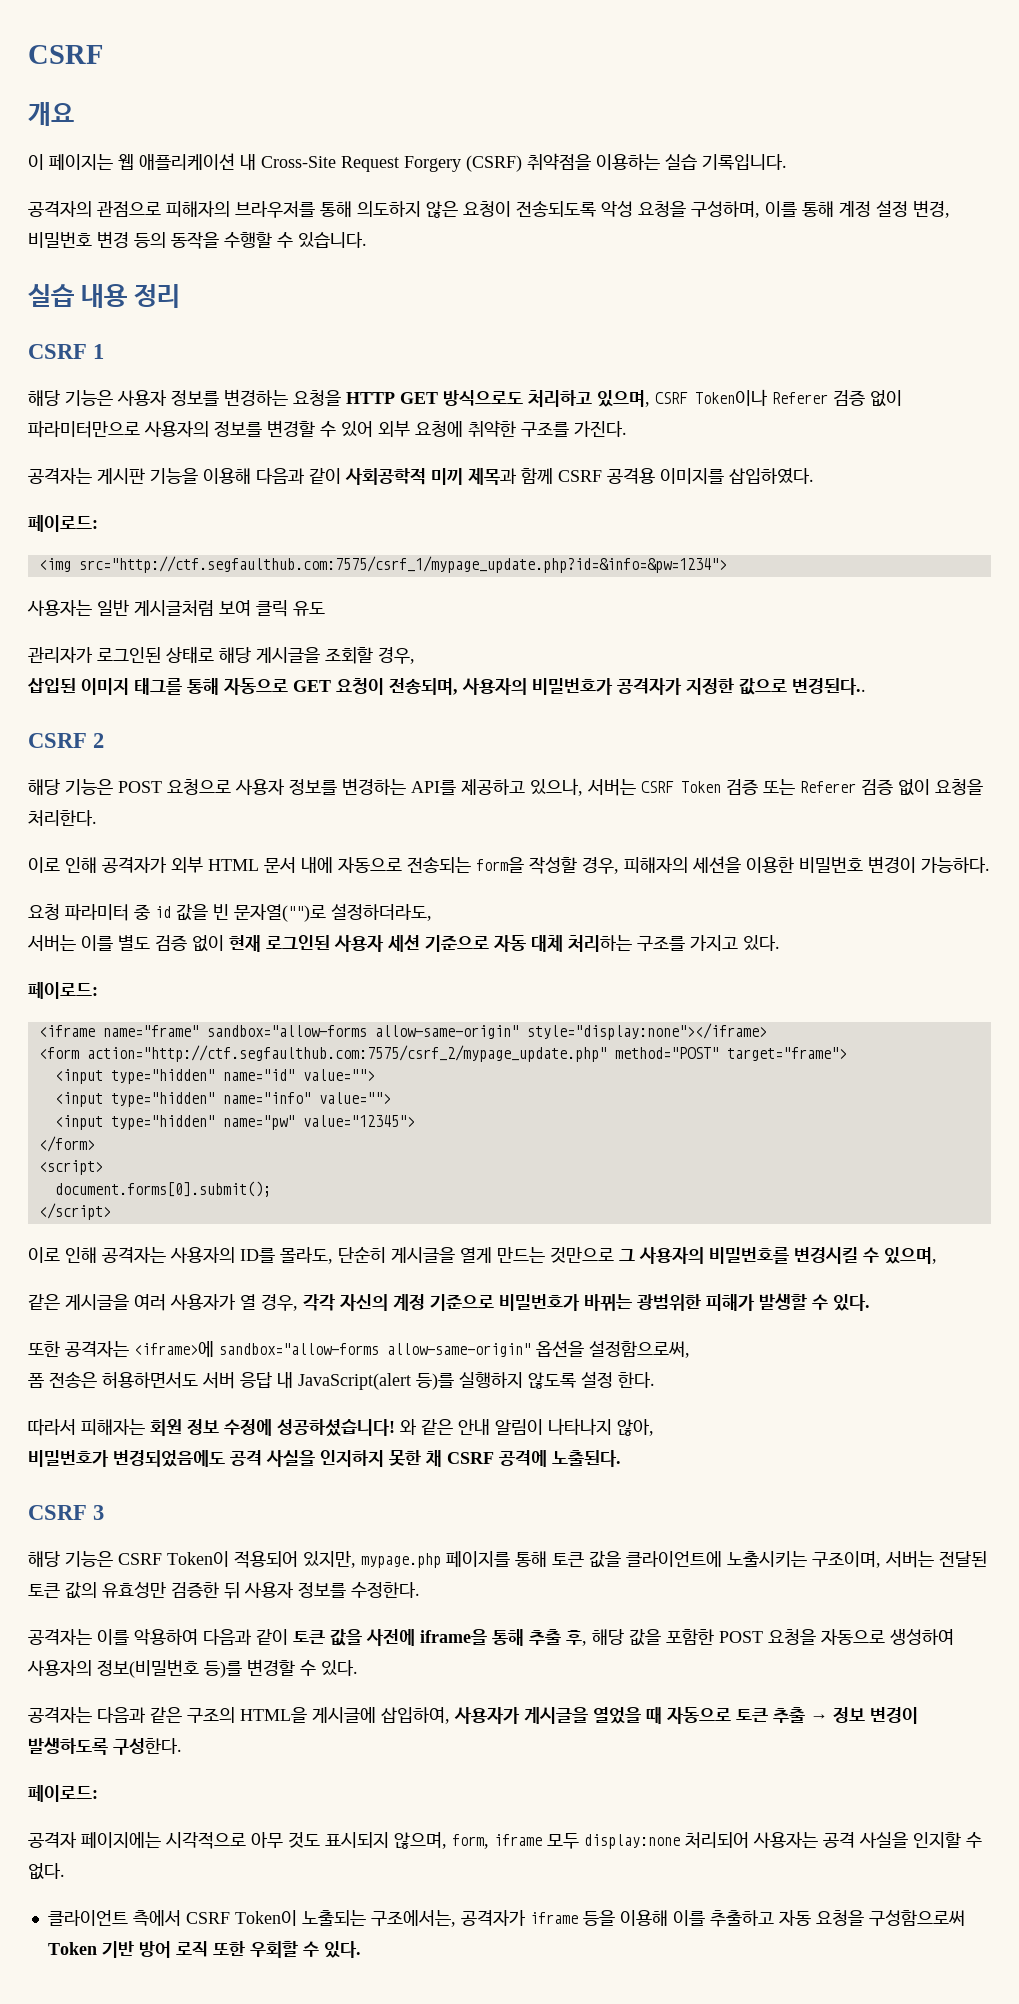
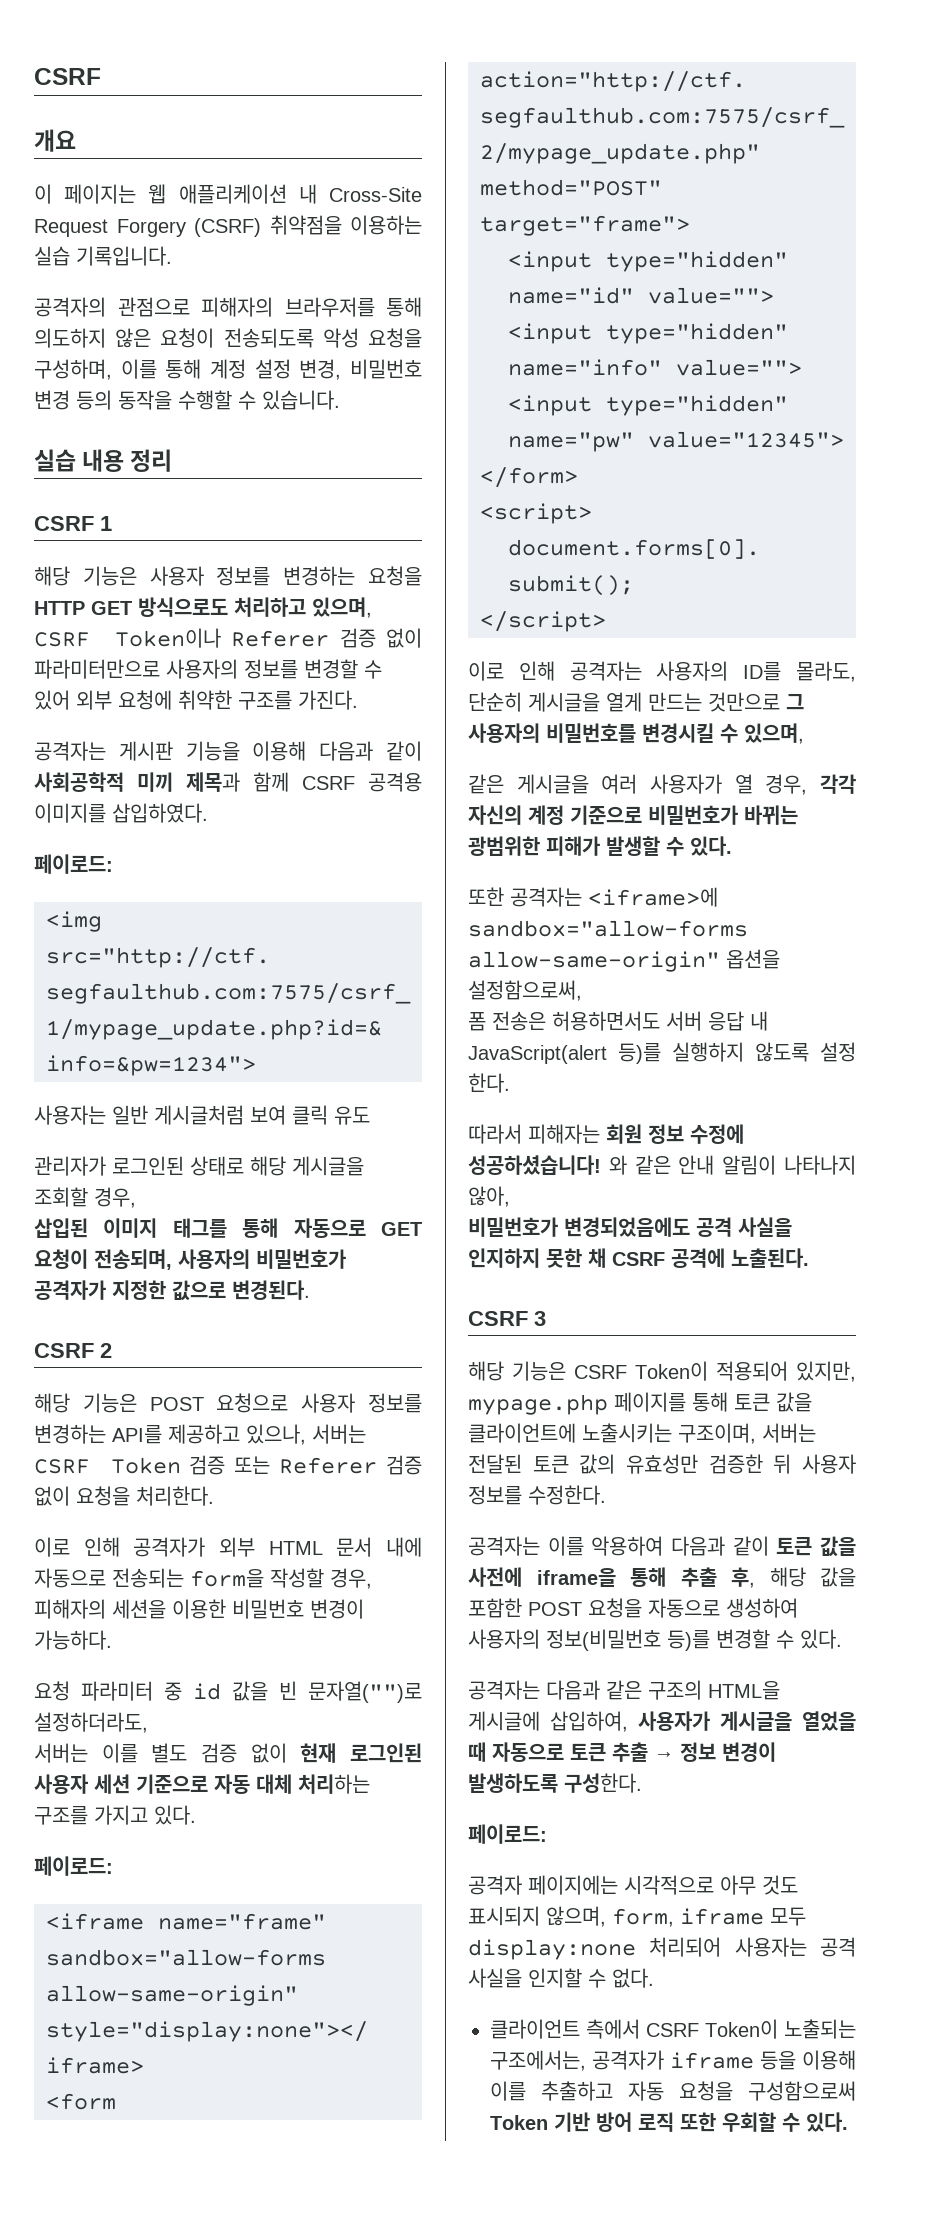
- 삽입된 이미지 태그를 통해 자동으로 GET 요청이 전송되며, 사용자의 비밀번호가 공격자가 지정한 값으로 변경된다..
+ 삽입된 이미지 태그를 통해 자동으로 GET 요청이 전송되며, 사용자의 비밀번호가 공격자가 지정한 값으로 변경된다.

